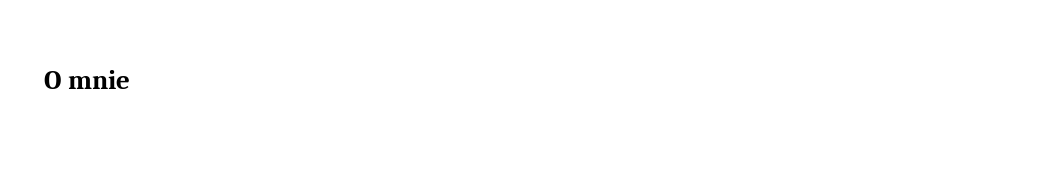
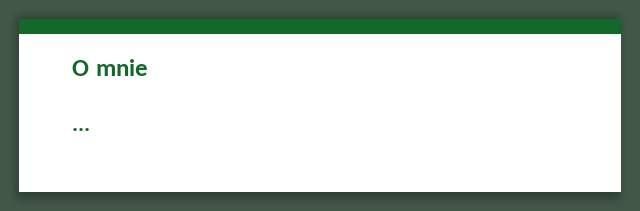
+ ...

